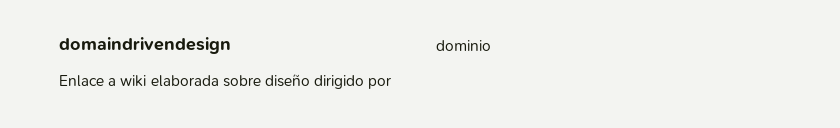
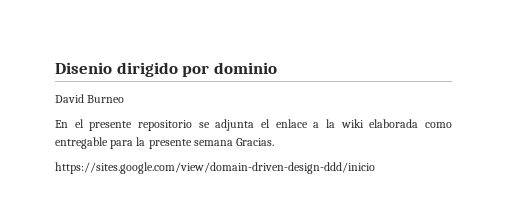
- domaindrivendesign
- Enlace a wiki elaborada sobre diseño dirigido por dominio
+ Disenio dirigido por dominio
+ David Burneo
+ En el presente repositorio se adjunta el enlace a la wiki elaborada como entregable para la presente semana Gracias.
+ https://sites.google.com/view/domain-driven-design-ddd/inicio

